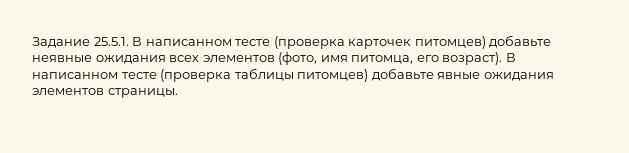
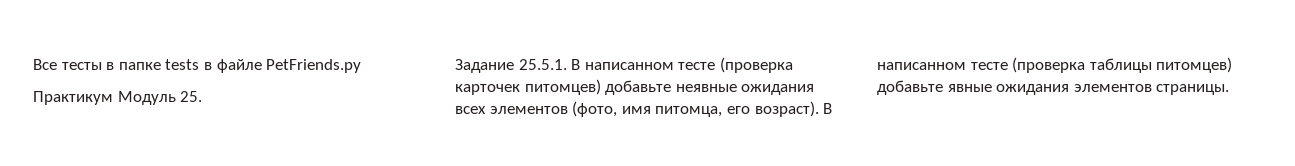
+ Все тесты в папке tests в файле PetFriends.py
+ Практикум Модуль 25.

